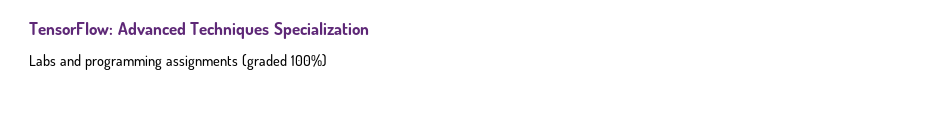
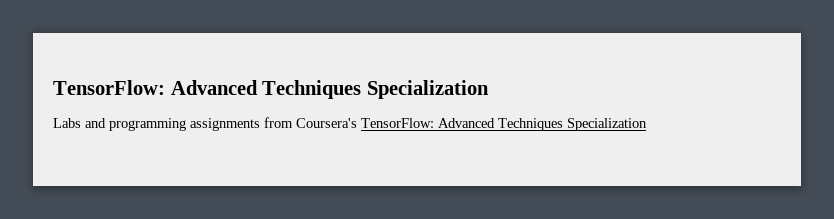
- Labs and programming assignments (graded 100%)
+ Labs and programming assignments from Coursera's TensorFlow: Advanced Techniques Specialization

